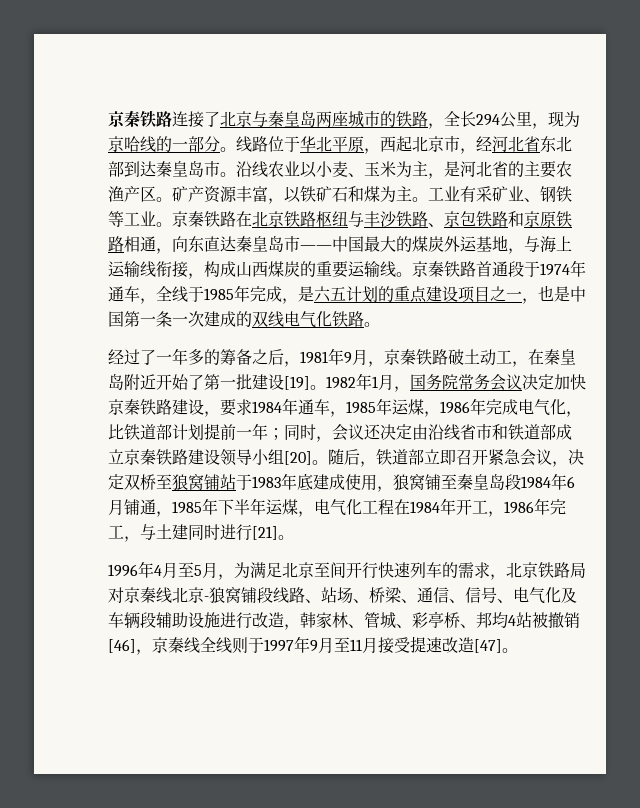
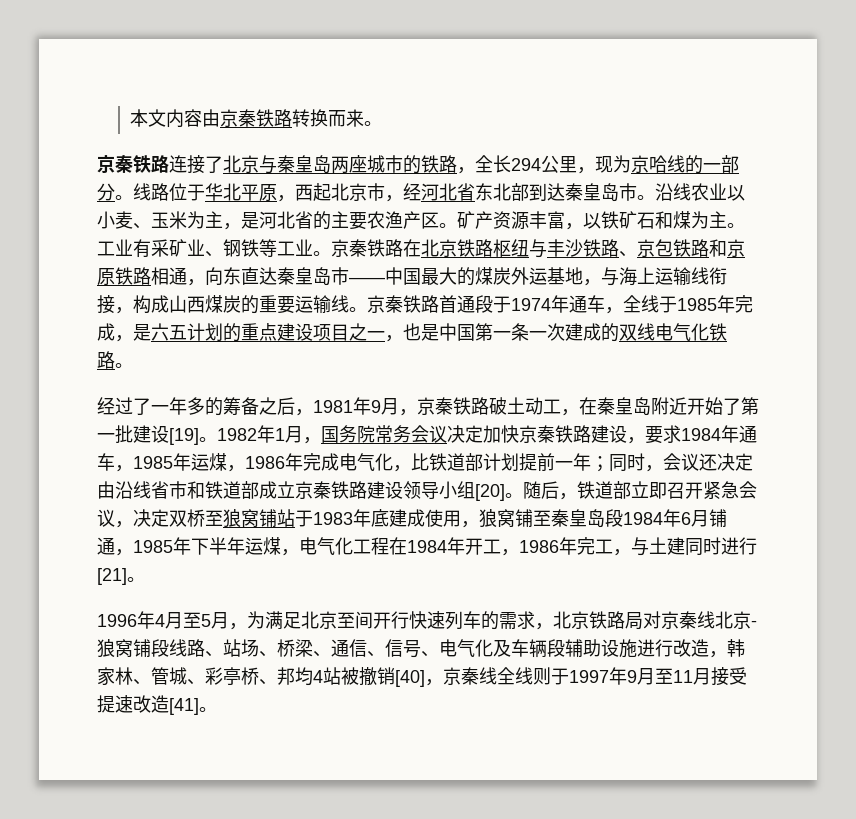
+ 本文内容由京秦铁路转换而来。
- 1996年4月至5月，为满足北京至间开行快速列车的需求，北京铁路局对京秦线北京-狼窝铺段线路、站场、桥梁、通信、信号、电气化及车辆段辅助设施进行改造，韩家林、管城、彩亭桥、邦均4站被撤销[46]，京秦线全线则于1997年9月至11月接受提速改造[47]。
+ 1996年4月至5月，为满足北京至间开行快速列车的需求，北京铁路局对京秦线北京-狼窝铺段线路、站场、桥梁、通信、信号、电气化及车辆段辅助设施进行改造，韩家林、管城、彩亭桥、邦均4站被撤销[40]，京秦线全线则于1997年9月至11月接受提速改造[41]。

